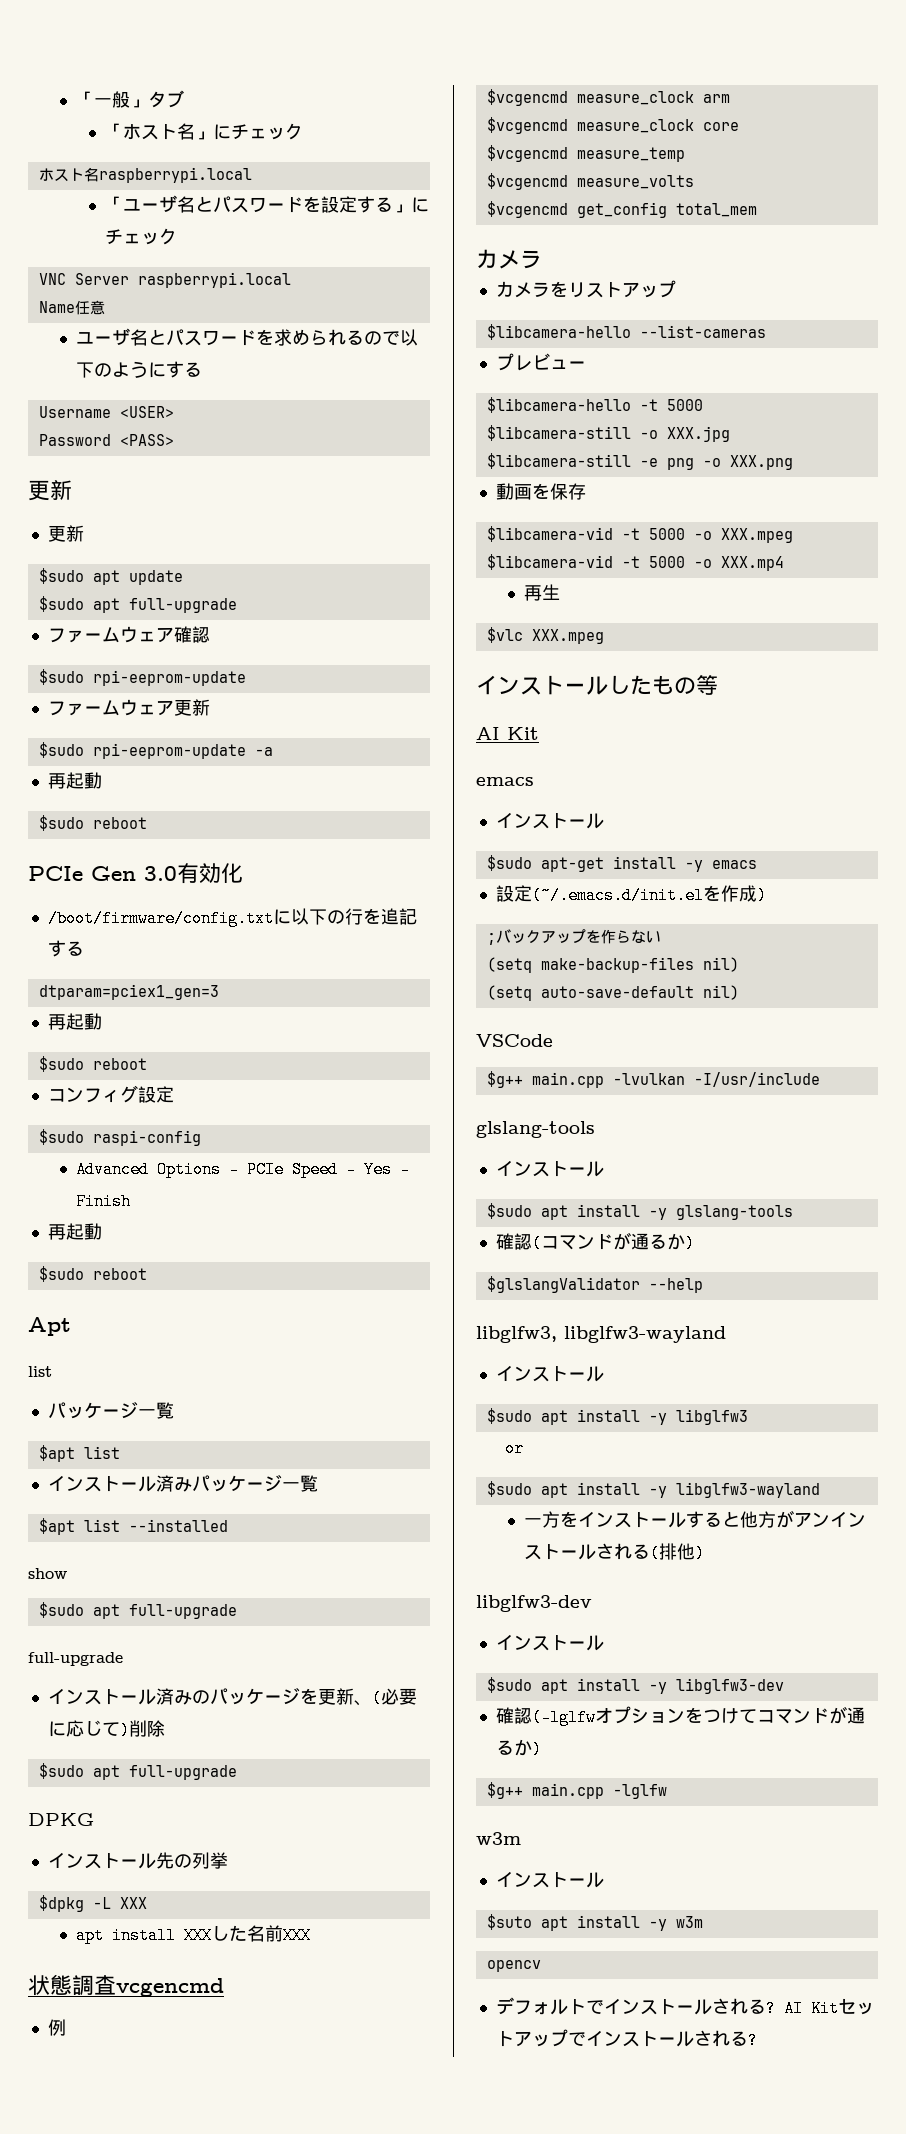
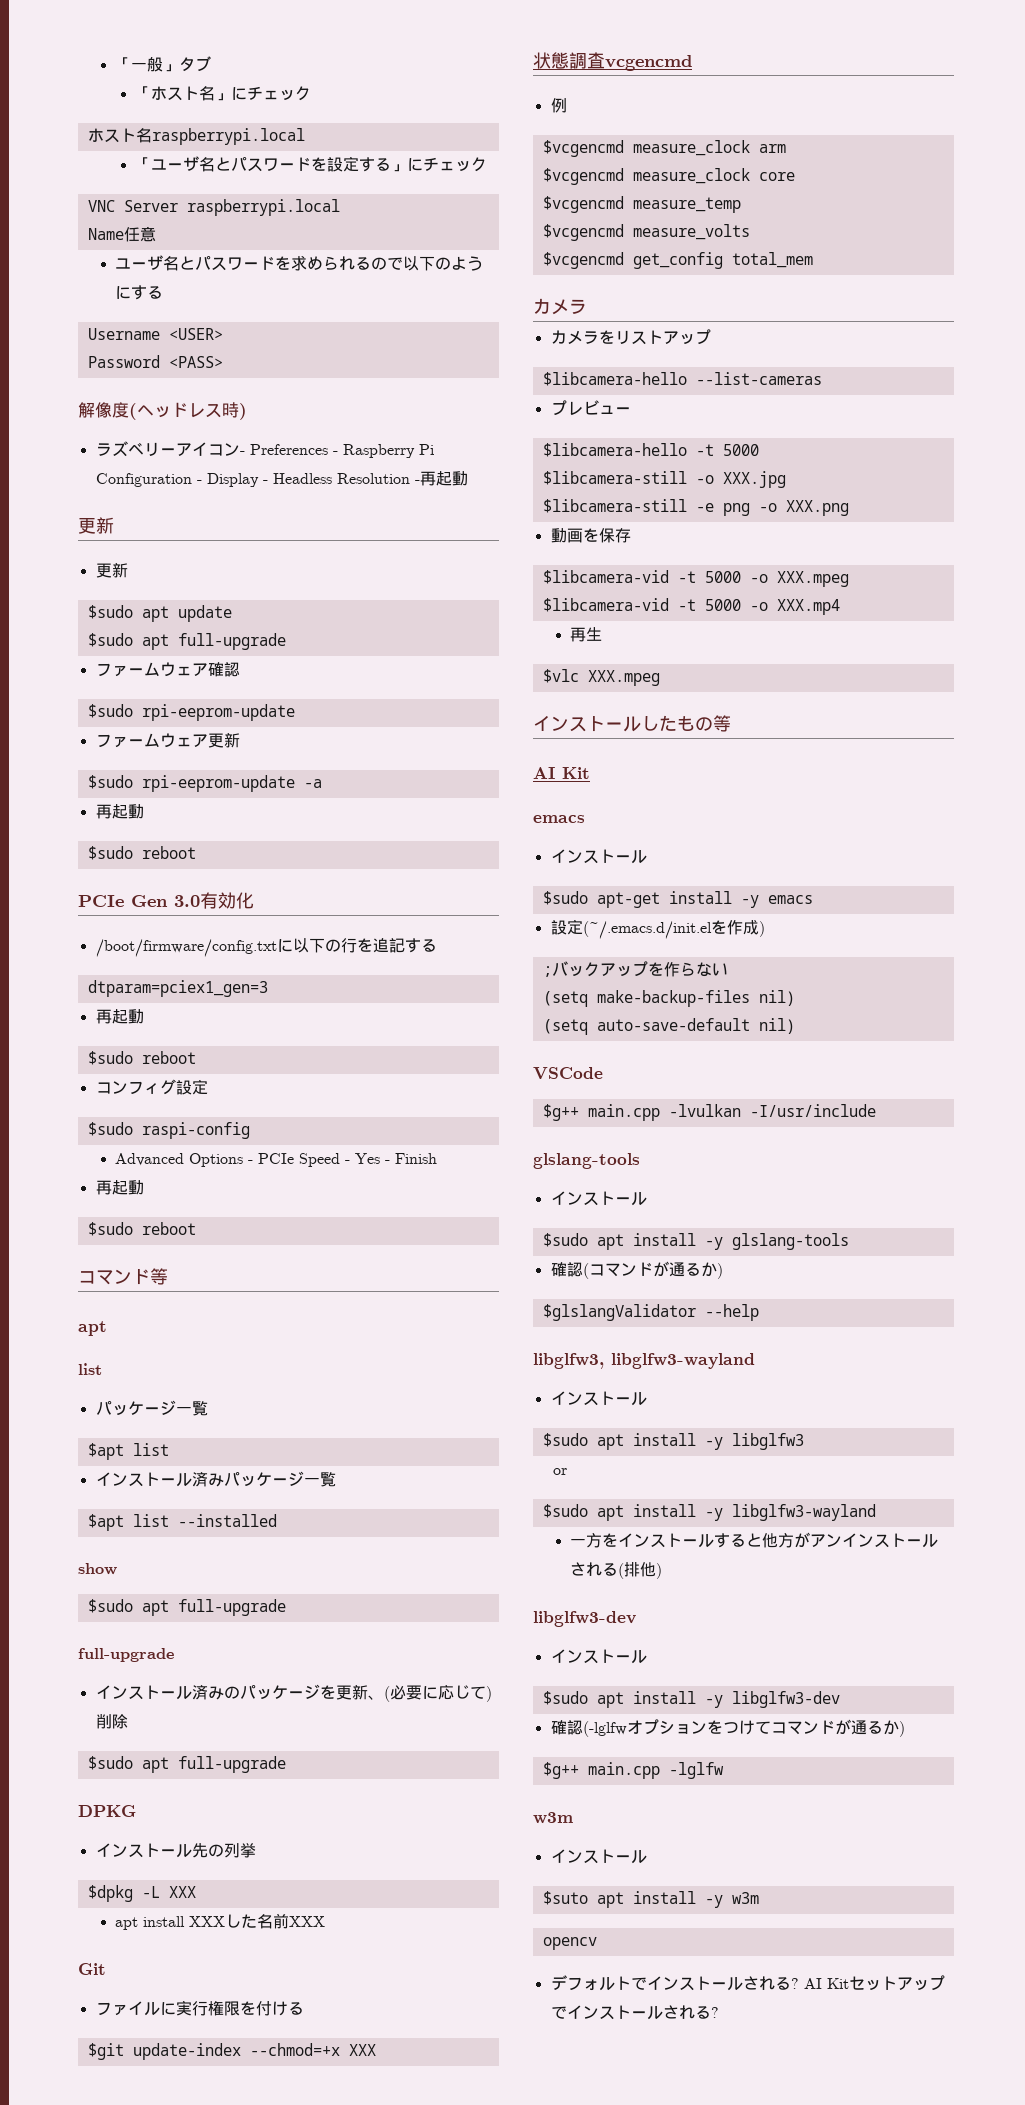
+ 解像度(ヘッドレス時)
+ ラズベリーアイコン- Preferences - Raspberry Pi Configuration - Display - Headless Resolution -再起動
- Apt
+ コマンド等
+ apt
+ Git
+ ファイルに実行権限を付ける
+ $git update-index --chmod=+x XXX

